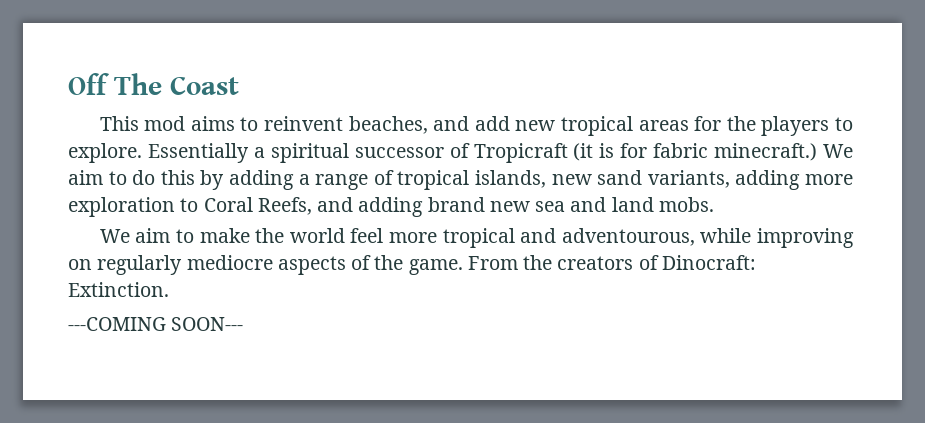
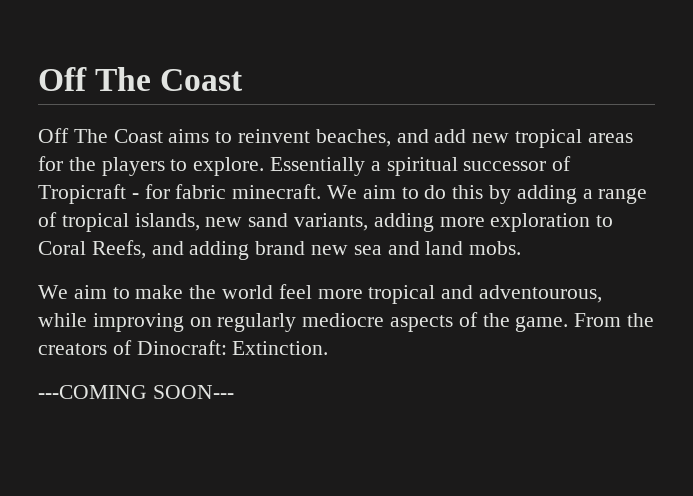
- This mod aims to reinvent beaches, and add new tropical areas for the players to explore.
+ Off The Coast aims to reinvent beaches, and add new tropical areas for the players to explore.
- Essentially a spiritual successor of Tropicraft (it is for fabric minecraft.)
+ Essentially a spiritual successor of Tropicraft - for fabric minecraft.

